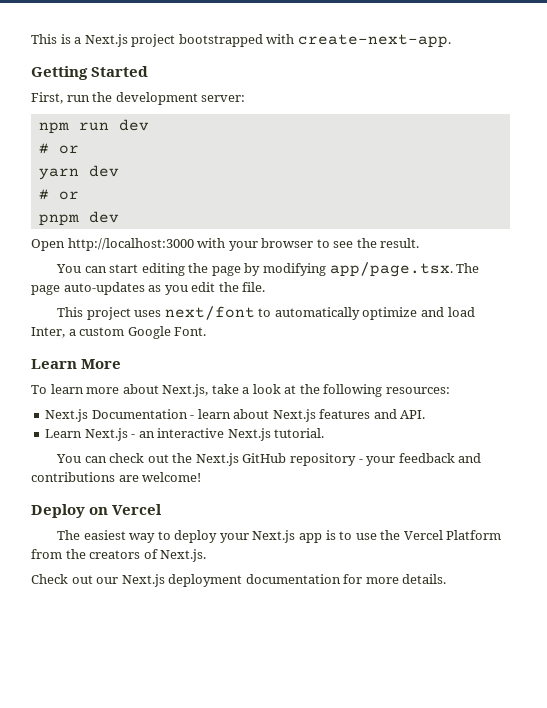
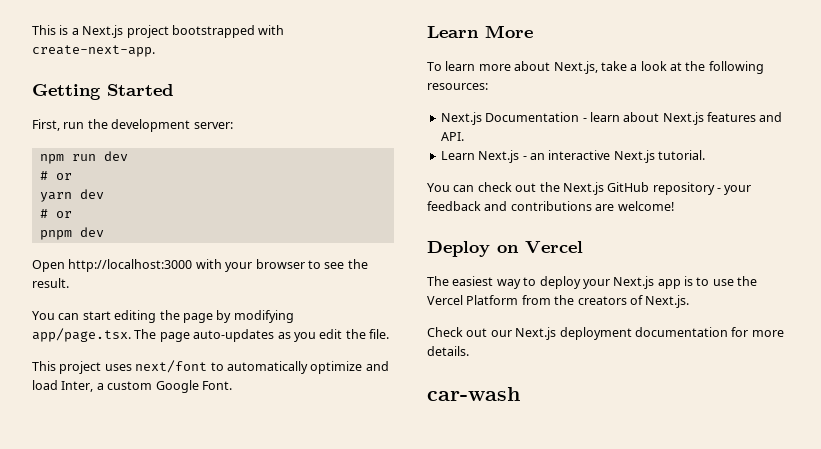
+ car-wash

